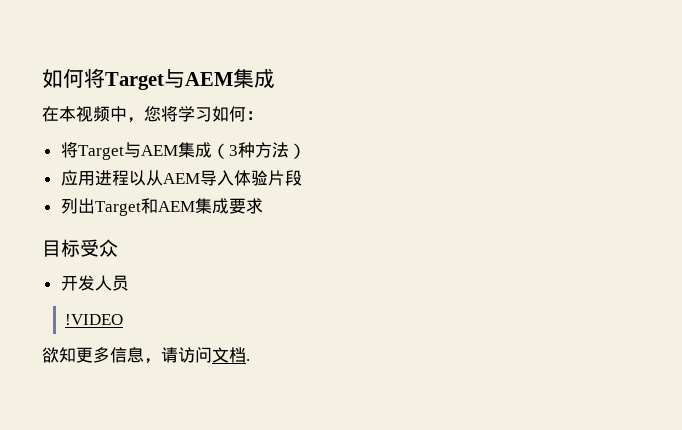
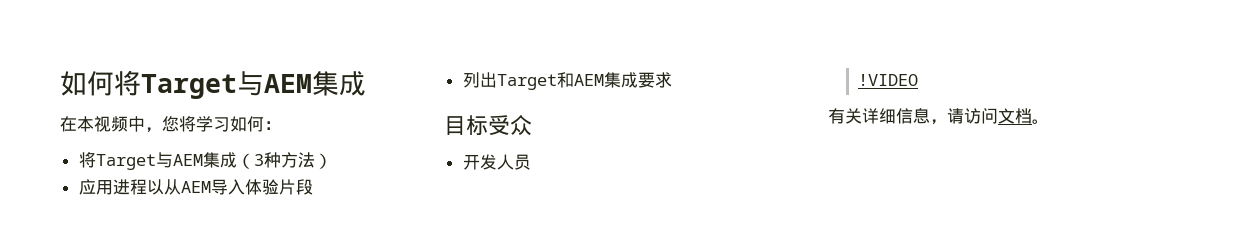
- 欲知更多信息，请访问文档.
+ 有关详细信息，请访问文档。

